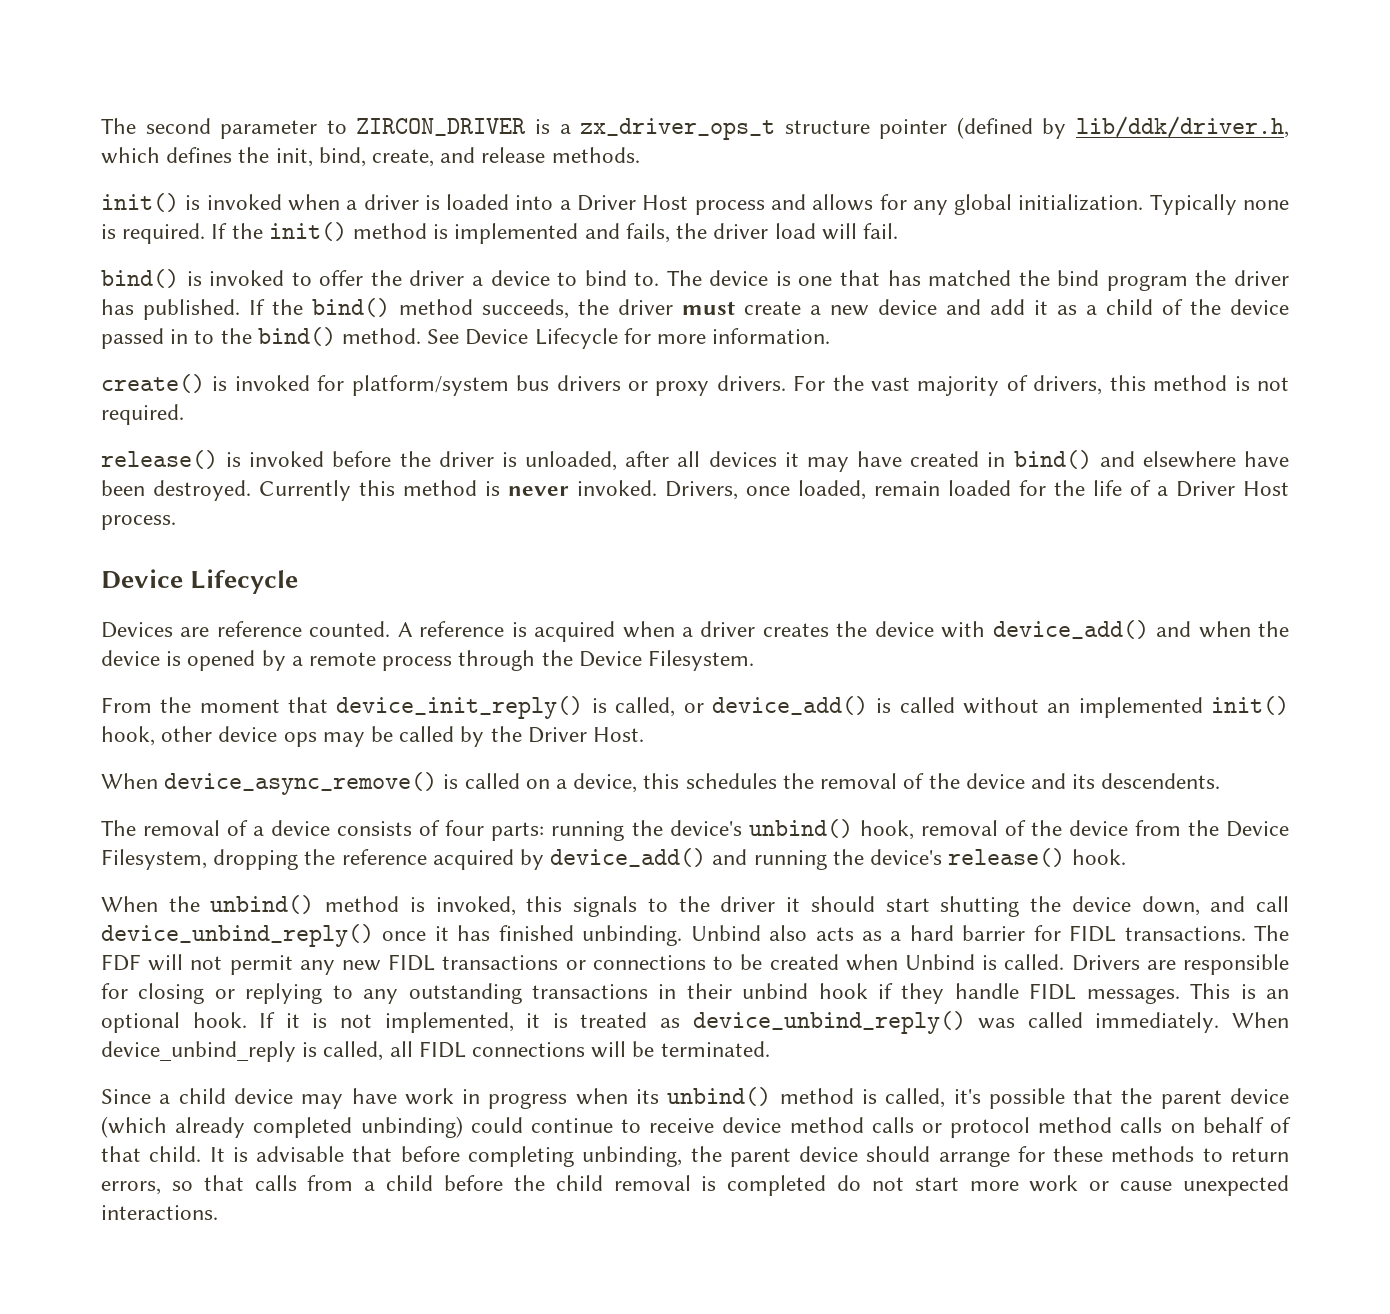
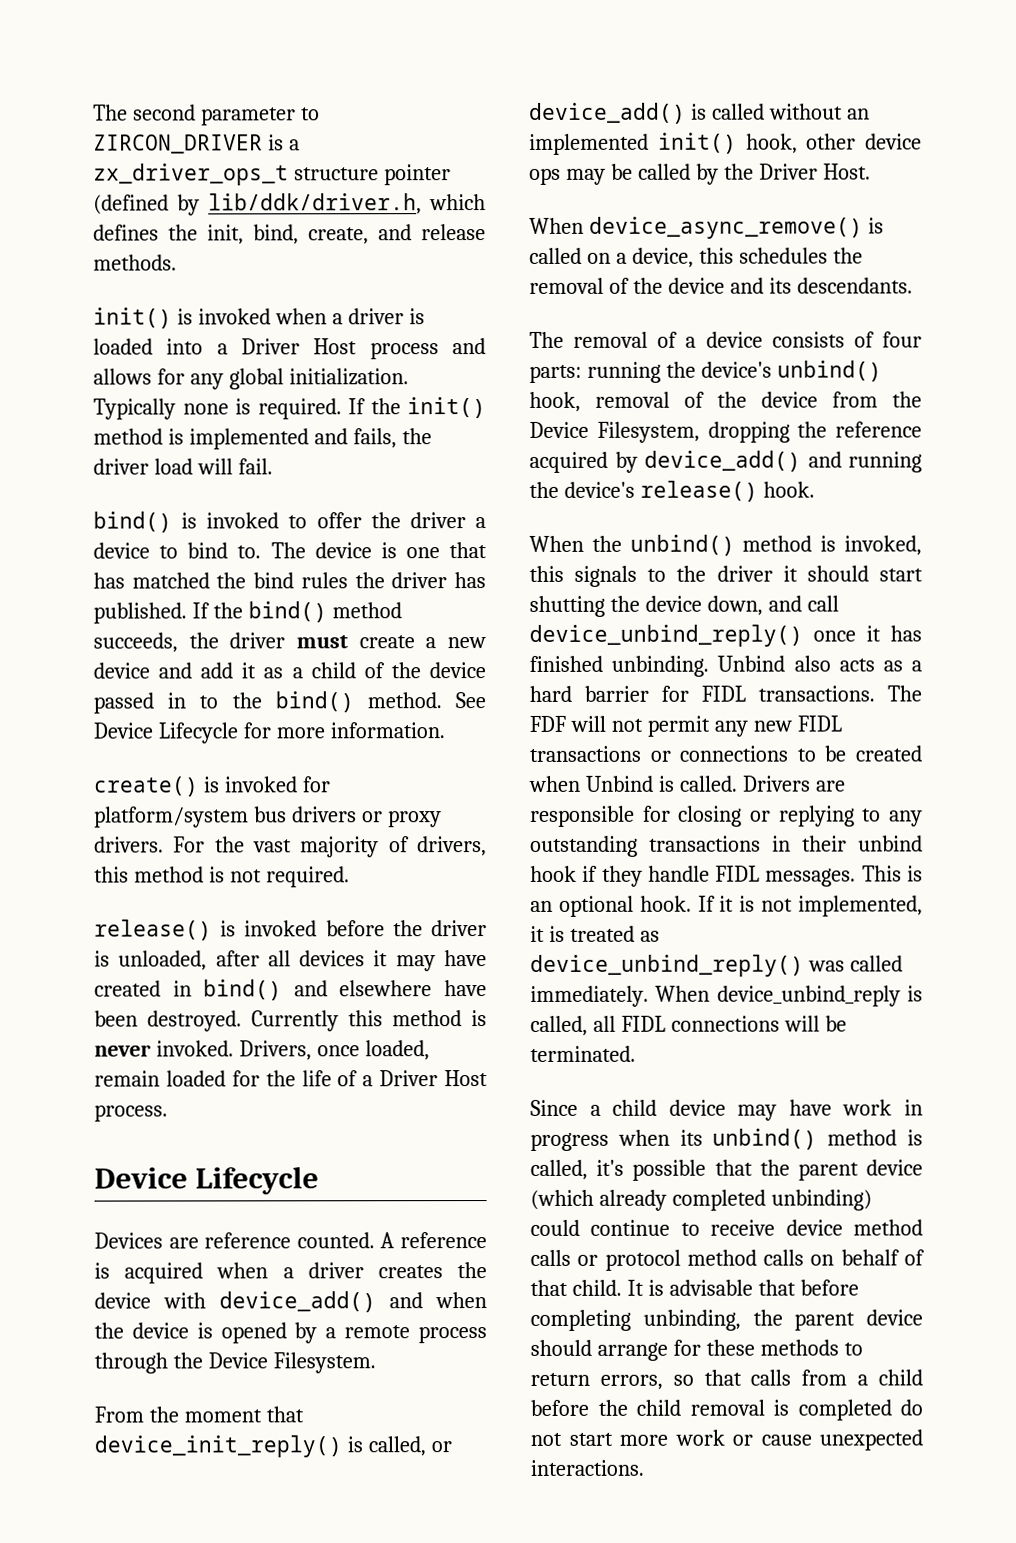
- The device is one that has matched the bind program the driver has published.
+ The device is one that has matched the bind rules the driver has published.
- When device_async_remove() is called on a device, this schedules the removal of the device and its descendents.
+ When device_async_remove() is called on a device, this schedules the removal of the device and its descendants.

